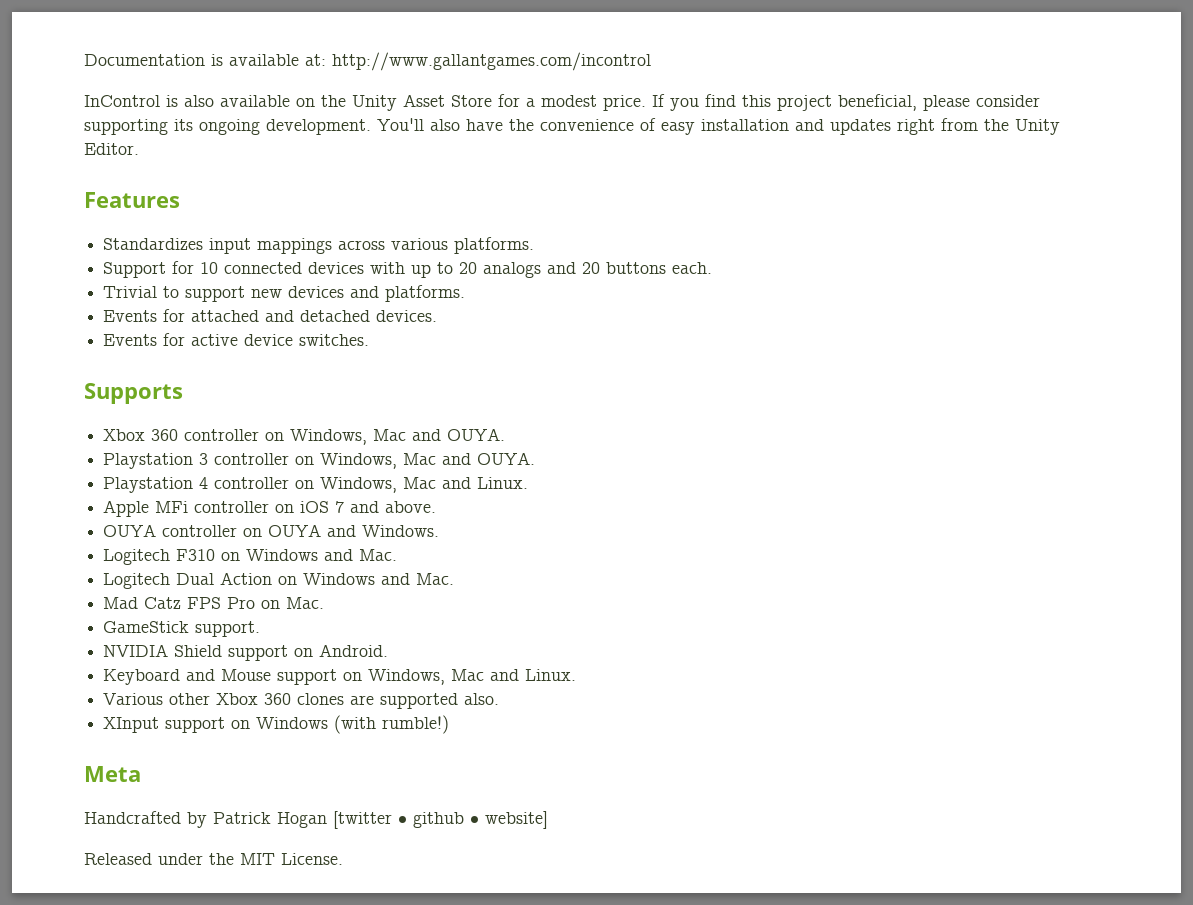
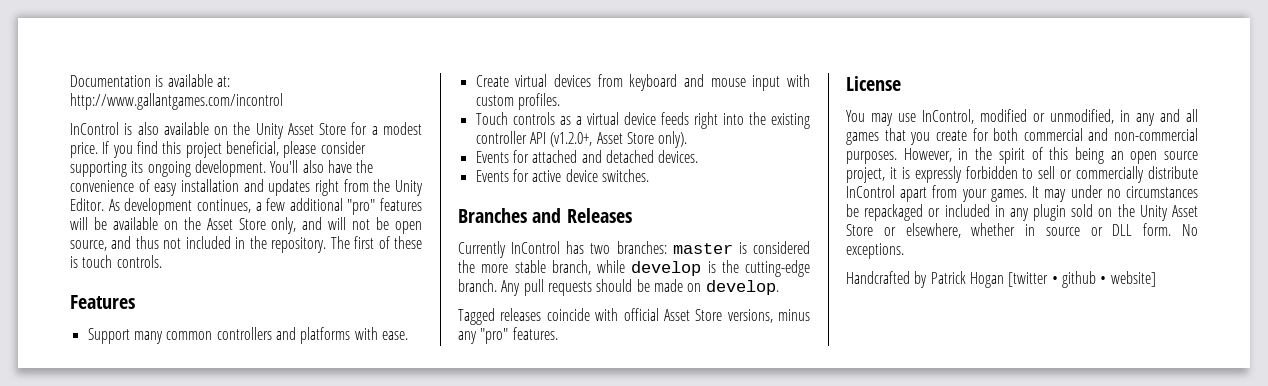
- You'll also have the convenience of easy installation and updates right from the Unity Editor.
+ You'll also have the convenience of easy installation and updates right from the Unity Editor. As development continues, a few additional "pro" features will be available on the Asset Store only, and will not be open source, and thus not included in the repository. The first of these is touch controls.
  Features
- Standardizes input mappings across various platforms.
- Support for 10 connected devices with up to 20 analogs and 20 buttons each.
- Trivial to support new devices and platforms.
+ Support many common controllers and platforms with ease.
+ Create virtual devices from keyboard and mouse input with custom profiles.
+ Touch controls as a virtual device feeds right into the existing controller API (v1.2.0+, Asset Store only).
- Supports
- Xbox 360 controller on Windows, Mac and OUYA.
- Playstation 3 controller on Windows, Mac and OUYA.
- Playstation 4 controller on Windows, Mac and Linux.
- Apple MFi controller on iOS 7 and above.
- OUYA controller on OUYA and Windows.
- Logitech F310 on Windows and Mac.
- Logitech Dual Action on Windows and Mac.
- Mad Catz FPS Pro on Mac.
- GameStick support.
- NVIDIA Shield support on Android.
- Keyboard and Mouse support on Windows, Mac and Linux.
- Various other Xbox 360 clones are supported also.
- XInput support on Windows (with rumble!)
- Meta
+ Branches and Releases
+ Currently InControl has two branches: master is considered the more stable branch, while develop is the cutting-edge branch. Any pull requests should be made on develop.
+ Tagged releases coincide with official Asset Store versions, minus any "pro" features.
+ License
+ You may use InControl, modified or unmodified, in any and all games that you create for both commercial and non-commercial purposes. However, in the spirit of this being an open source project, it is expressly forbidden to sell or commercially distribute InControl apart from your games. It may under no circumstances be repackaged or included in any plugin sold on the Unity Asset Store or elsewhere, whether in source or DLL form. No exceptions.
- Released under the MIT License.

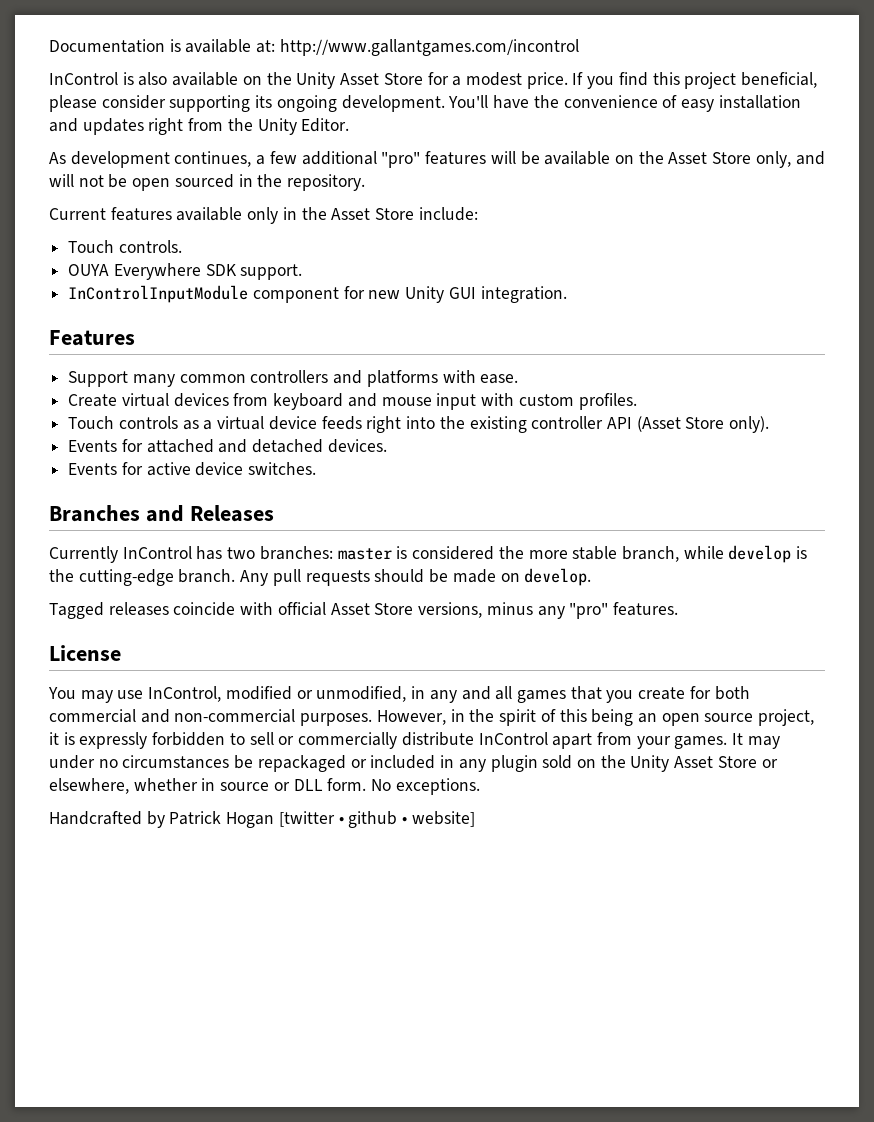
- You'll also have the convenience of easy installation and updates right from the Unity Editor. As development continues, a few additional "pro" features will be available on the Asset Store only, and will not be open source, and thus not included in the repository. The first of these is touch controls.
+ You'll have the convenience of easy installation and updates right from the Unity Editor.
+ As development continues, a few additional "pro" features will be available on the Asset Store only, and will not be open sourced in the repository.
+ Current features available only in the Asset Store include:
+ Touch controls.
+ OUYA Everywhere SDK support.
+ InControlInputModule component for new Unity GUI integration.
- Touch controls as a virtual device feeds right into the existing controller API (v1.2.0+, Asset Store only).
+ Touch controls as a virtual device feeds right into the existing controller API (Asset Store only).

